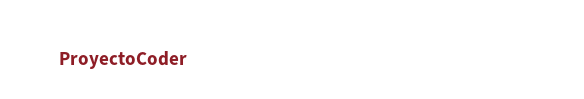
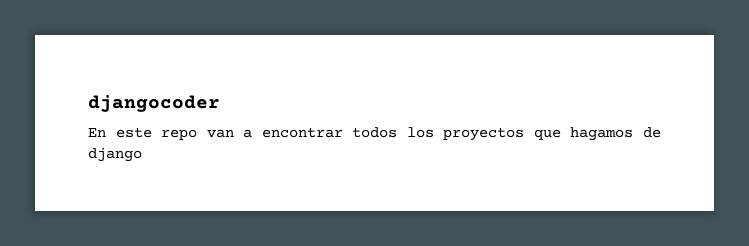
- ProyectoCoder
+ djangocoder
+ En este repo van a encontrar todos los proyectos que hagamos de django

